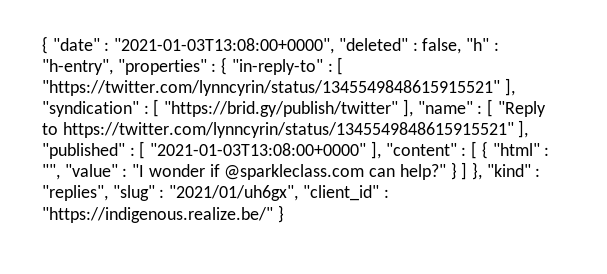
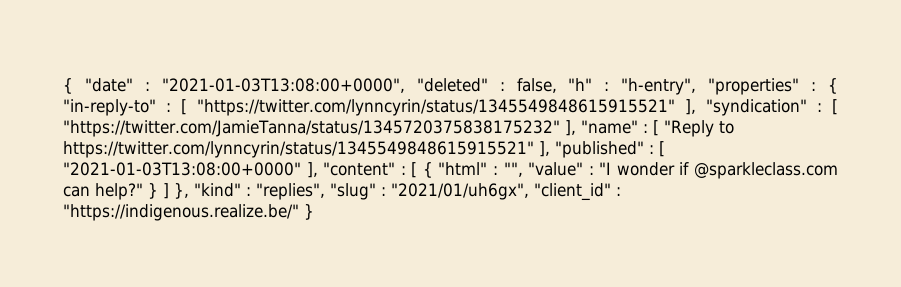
- { "date" : "2021-01-03T13:08:00+0000", "deleted" : false, "h" : "h-entry", "properties" : { "in-reply-to" : [ "https://twitter.com/lynncyrin/status/1345549848615915521" ], "syndication" : [ "https://brid.gy/publish/twitter" ], "name" : [ "Reply to https://twitter.com/lynncyrin/status/1345549848615915521" ], "published" : [ "2021-01-03T13:08:00+0000" ], "content" : [ { "html" : "", "value" : "I wonder if @sparkleclass.com can help?"
+ { "date" : "2021-01-03T13:08:00+0000", "deleted" : false, "h" : "h-entry", "properties" : { "in-reply-to" : [ "https://twitter.com/lynncyrin/status/1345549848615915521" ], "syndication" : [ "https://twitter.com/JamieTanna/status/1345720375838175232" ], "name" : [ "Reply to https://twitter.com/lynncyrin/status/1345549848615915521" ], "published" : [ "2021-01-03T13:08:00+0000" ], "content" : [ { "html" : "", "value" : "I wonder if @sparkleclass.com can help?"

